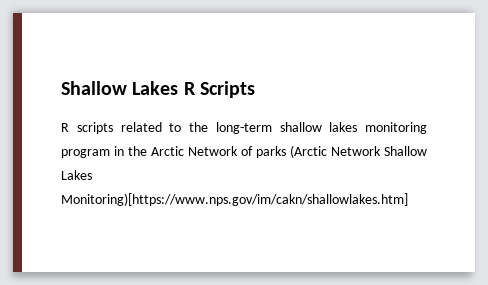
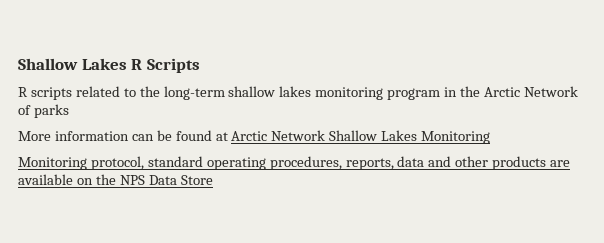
- R scripts related to the long-term shallow lakes monitoring program in the Arctic Network of parks (Arctic Network Shallow Lakes Monitoring)[https://www.nps.gov/im/cakn/shallowlakes.htm]
+ R scripts related to the long-term shallow lakes monitoring program in the Arctic Network of parks
+ More information can be found at Arctic Network Shallow Lakes Monitoring
+ Monitoring protocol, standard operating procedures, reports, data and other products are available on the NPS Data Store

